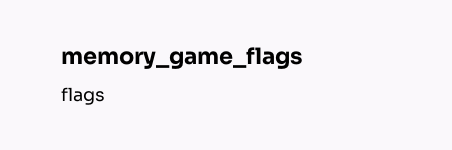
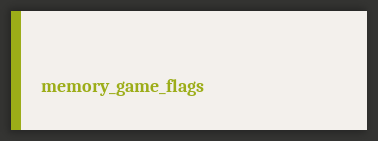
- flags

